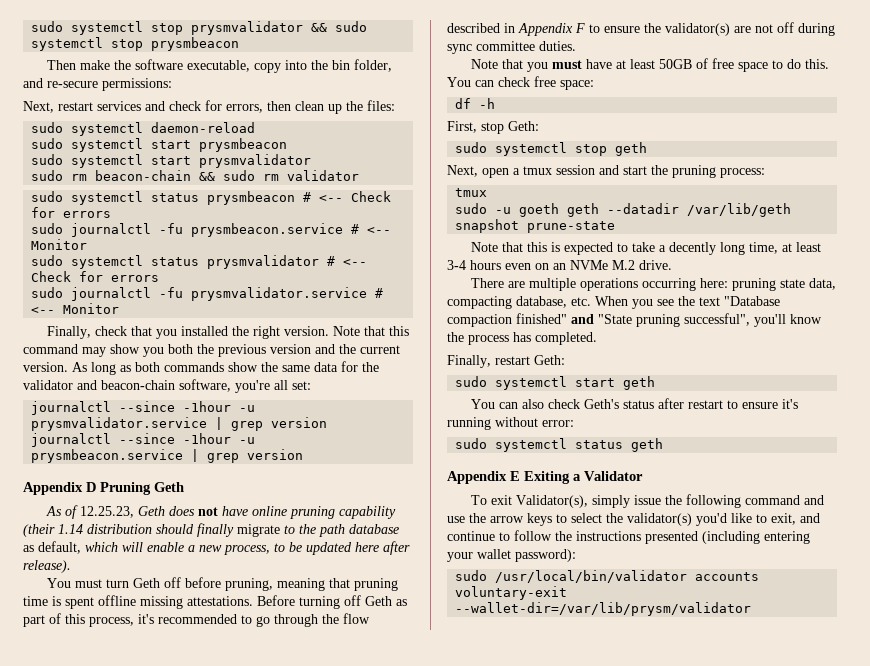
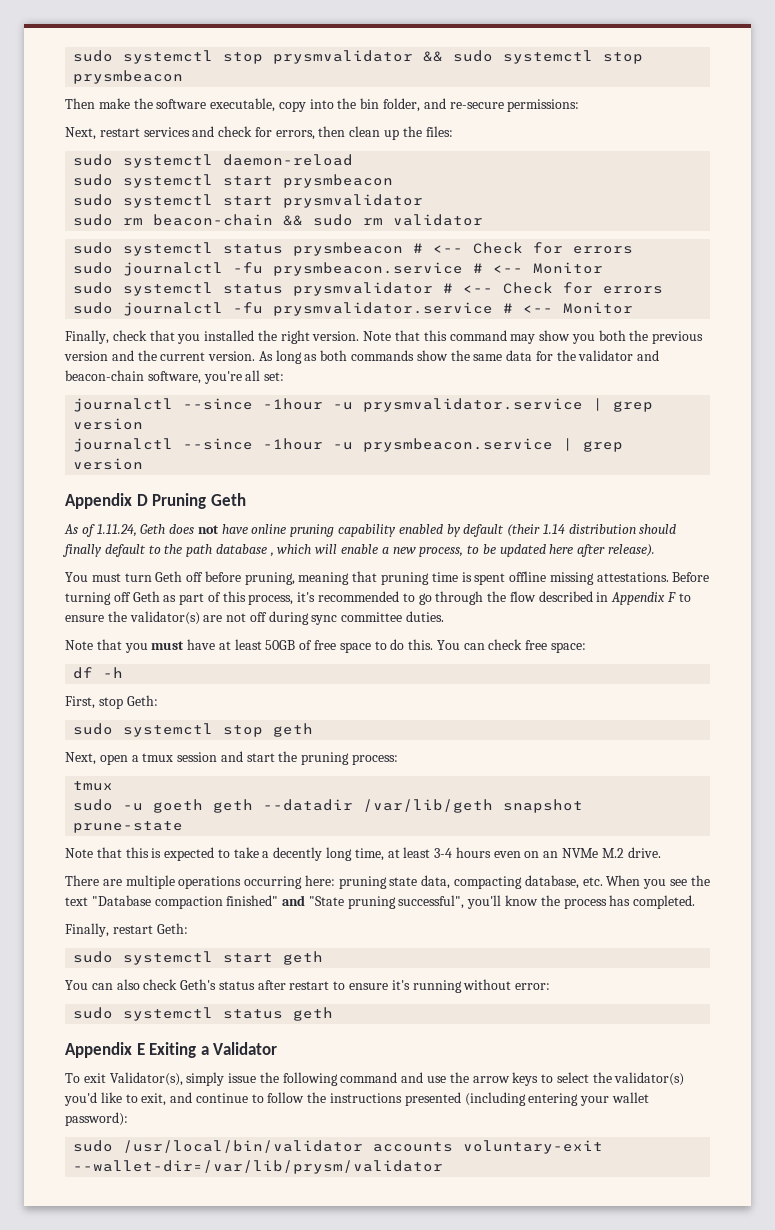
- As of 12.25.23, Geth does not have online pruning capability (their 1.14 distribution should finally migrate to the path database as default, which will enable a new process, to be updated here after release).
+ As of 1.11.24, Geth does not have online pruning capability enabled by default (their 1.14 distribution should finally default to the path database , which will enable a new process, to be updated here after release).

